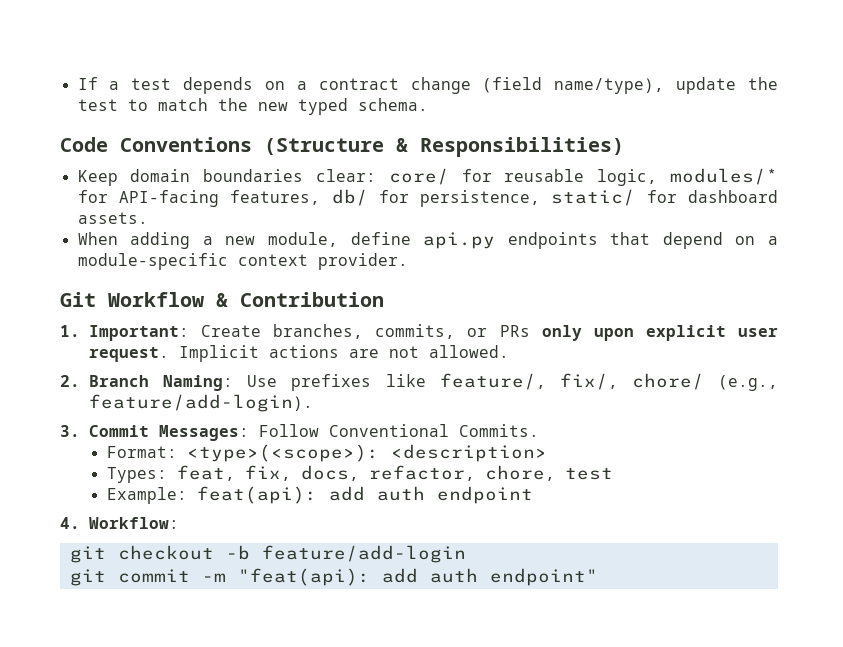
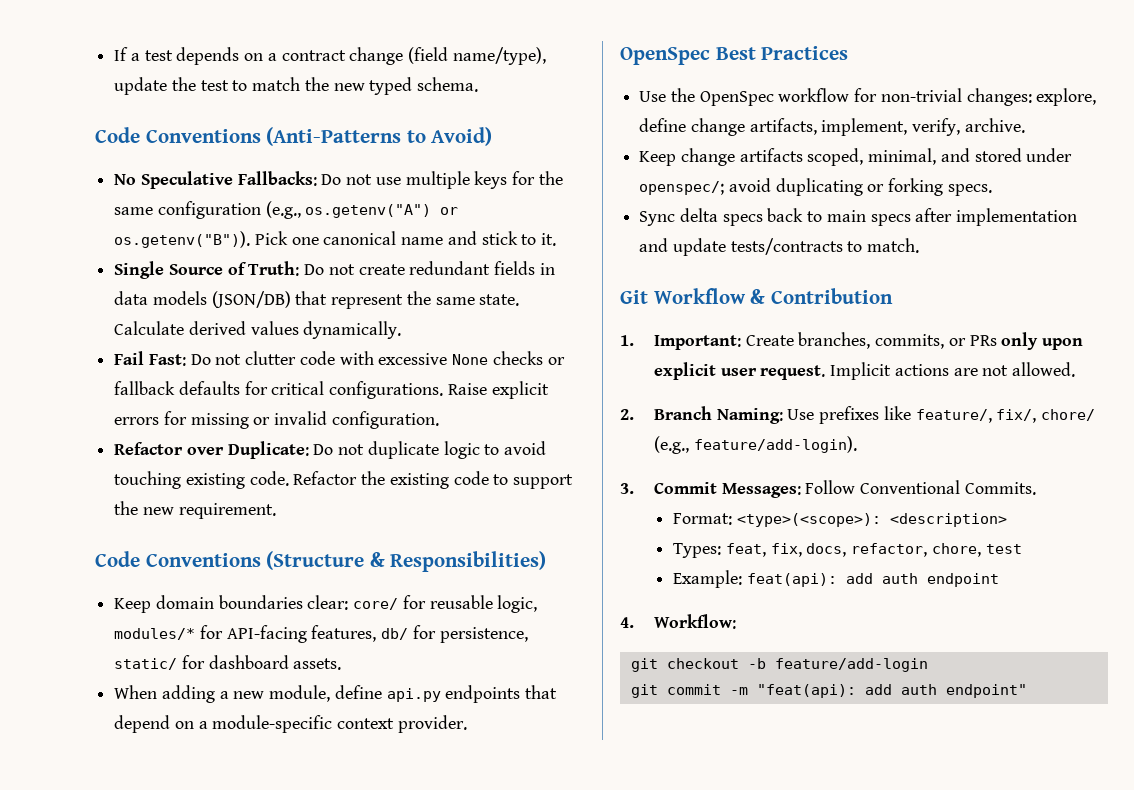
+ Code Conventions (Anti-Patterns to Avoid)
+ No Speculative Fallbacks: Do not use multiple keys for the same configuration (e.g., os.getenv("A") or os.getenv("B")). Pick one canonical name and stick to it.
+ Single Source of Truth: Do not create redundant fields in data models (JSON/DB) that represent the same state. Calculate derived values dynamically.
+ Fail Fast: Do not clutter code with excessive None checks or fallback defaults for critical configurations. Raise explicit errors for missing or invalid configuration.
+ Refactor over Duplicate: Do not duplicate logic to avoid touching existing code. Refactor the existing code to support the new requirement.
+ OpenSpec Best Practices
+ Use the OpenSpec workflow for non-trivial changes: explore, define change artifacts, implement, verify, archive.
+ Keep change artifacts scoped, minimal, and stored under openspec/; avoid duplicating or forking specs.
+ Sync delta specs back to main specs after implementation and update tests/contracts to match.

